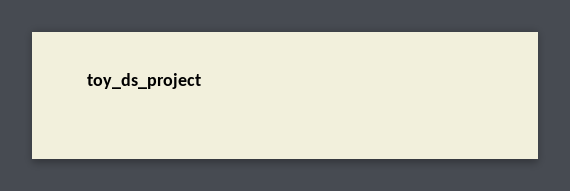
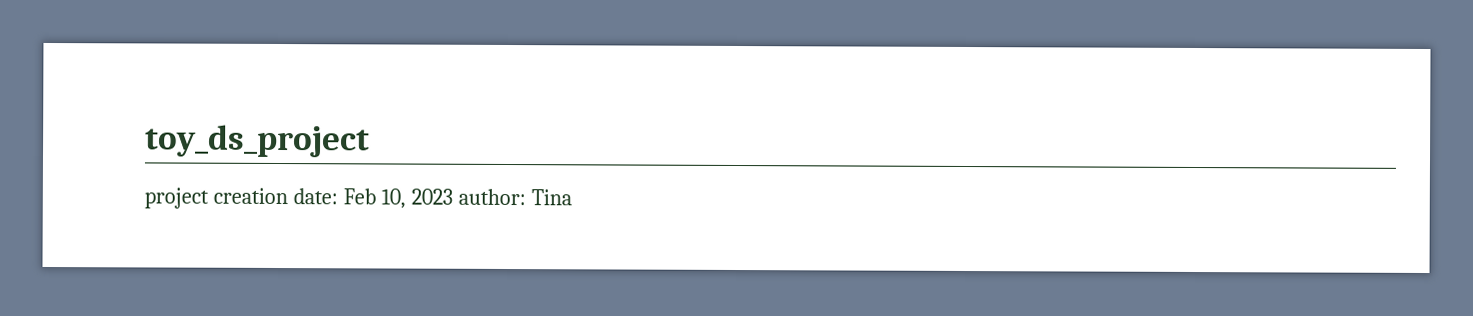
+ project creation date: Feb 10, 2023 author: Tina

